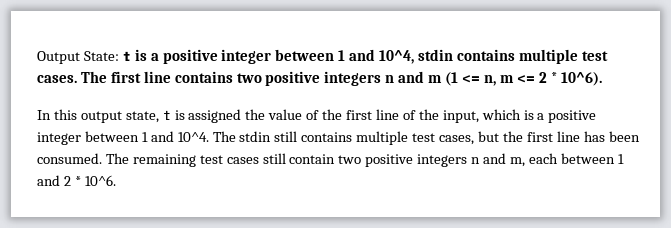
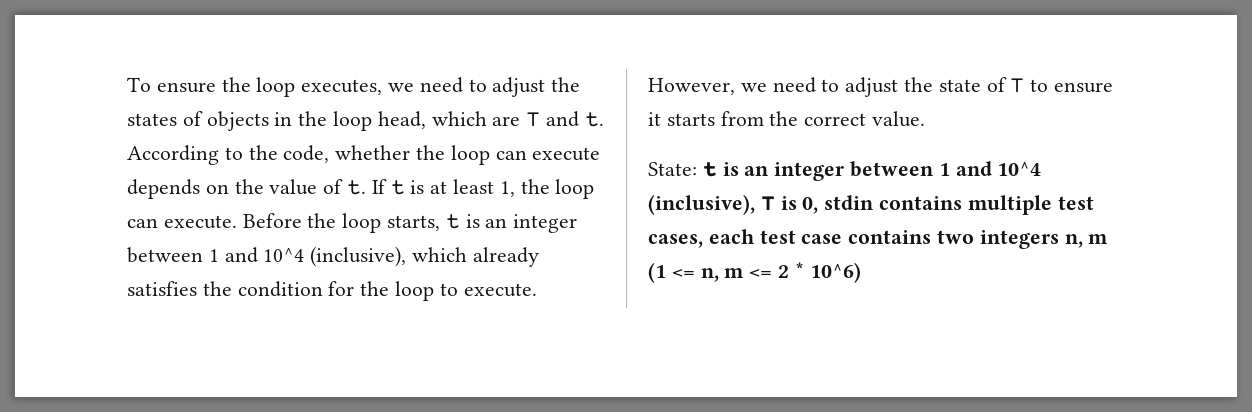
- Output State: t is a positive integer between 1 and 10^4, stdin contains multiple test cases. The first line contains two positive integers n and m (1 <= n, m <= 2 * 10^6).
- In this output state, t is assigned the value of the first line of the input, which is a positive integer between 1 and 10^4. The stdin still contains multiple test cases, but the first line has been consumed. The remaining test cases still contain two positive integers n and m, each between 1 and 2 * 10^6.
+ To ensure the loop executes, we need to adjust the states of objects in the loop head, which are T and t. According to the code, whether the loop can execute depends on the value of t. If t is at least 1, the loop can execute. Before the loop starts, t is an integer between 1 and 10^4 (inclusive), which already satisfies the condition for the loop to execute. However, we need to adjust the state of T to ensure it starts from the correct value.
+ State: t is an integer between 1 and 10^4 (inclusive), T is 0, stdin contains multiple test cases, each test case contains two integers n, m (1 <= n, m <= 2 * 10^6)

